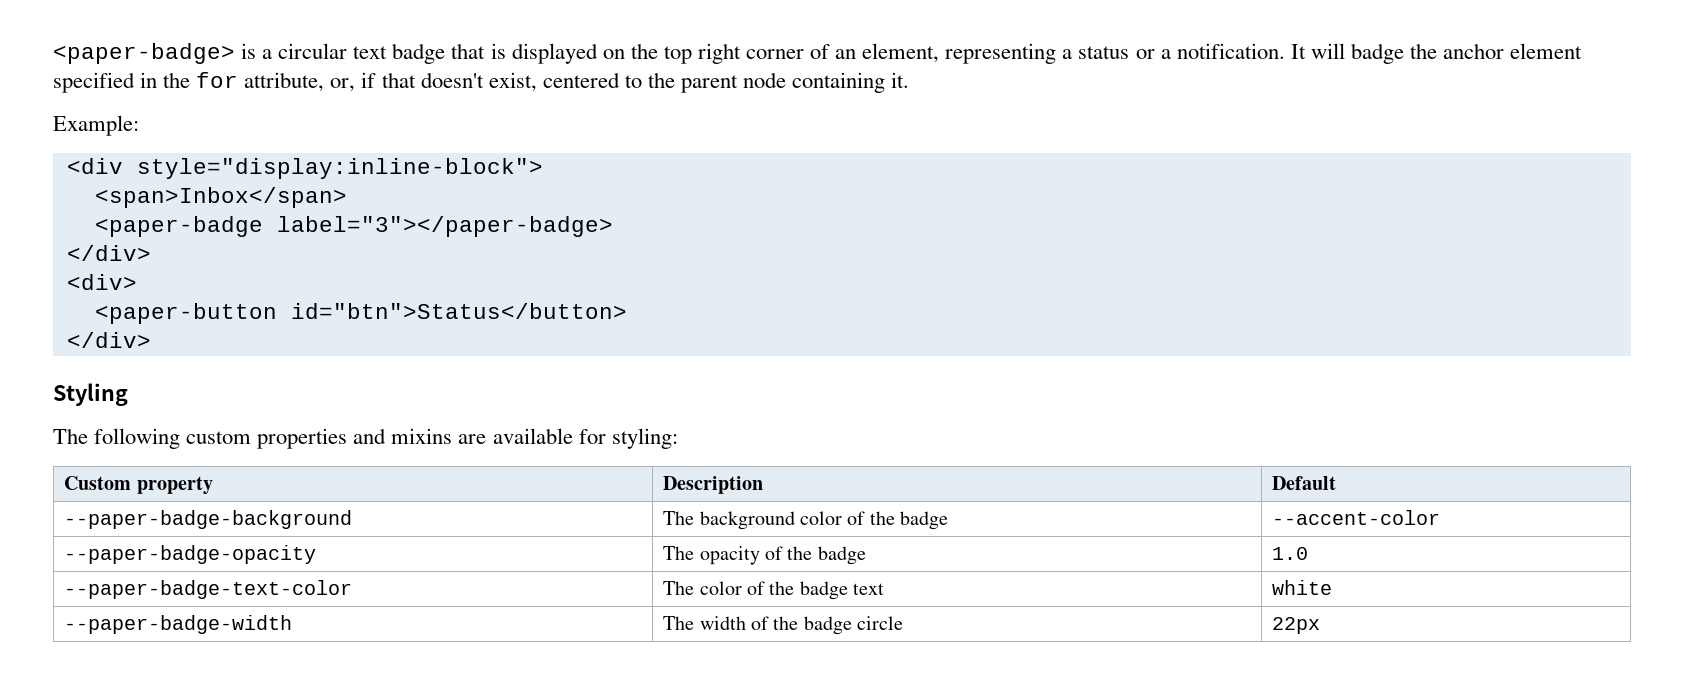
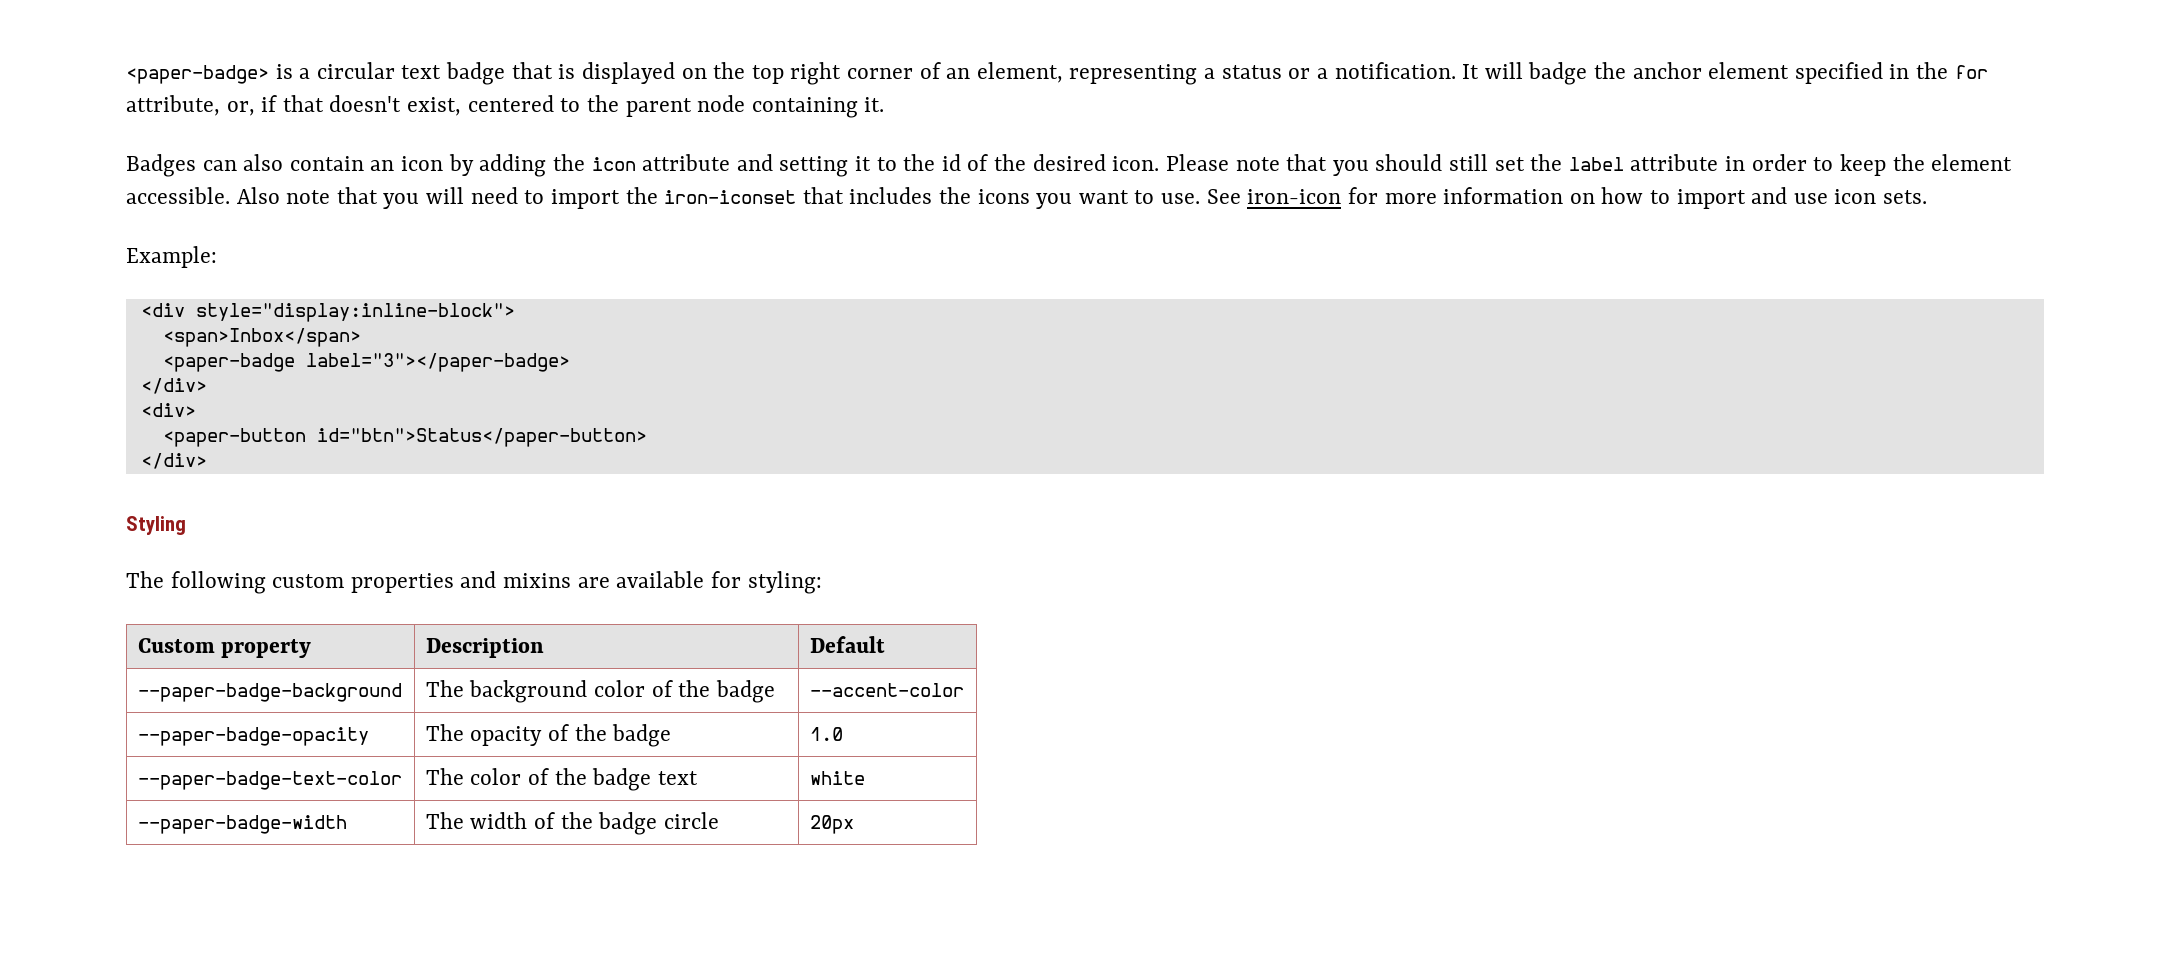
+ Badges can also contain an icon by adding the icon attribute and setting it to the id of the desired icon. Please note that you should still set the label attribute in order to keep the element accessible. Also note that you will need to import the iron-iconset that includes the icons you want to use. See iron-icon for more information on how to import and use icon sets.
- <paper-button id="btn">Status</button>
+ <paper-button id="btn">Status</paper-button>
- --paper-badge-width | The width of the badge circle | 22px
+ --paper-badge-width | The width of the badge circle | 20px

